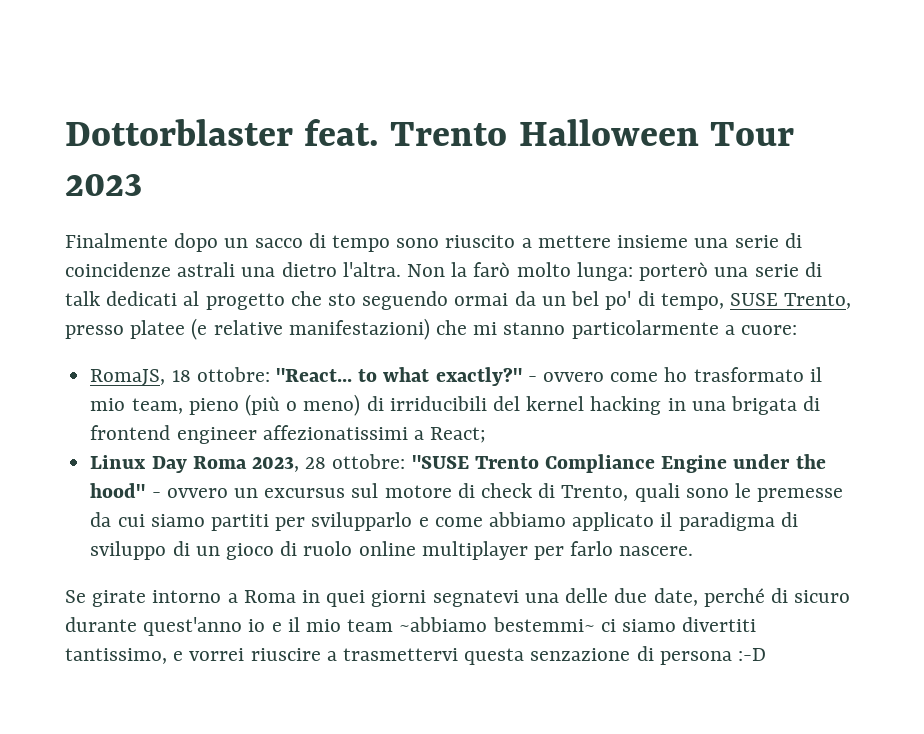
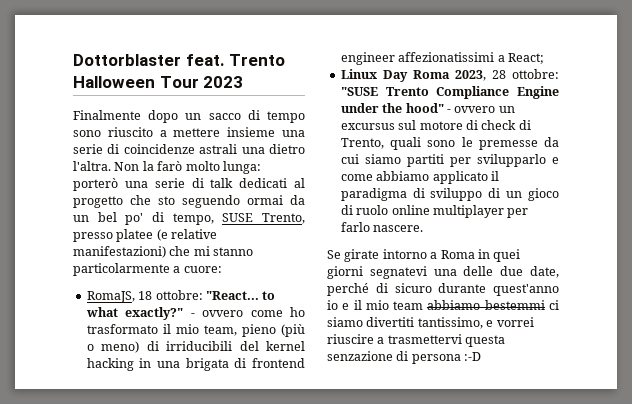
- Se girate intorno a Roma in quei giorni segnatevi una delle due date, perché di sicuro durante quest'anno io e il mio team ~abbiamo bestemmi~ ci siamo divertiti tantissimo, e vorrei riuscire a trasmettervi questa senzazione di persona :-D
+ Se girate intorno a Roma in quei giorni segnatevi una delle due date, perché di sicuro durante quest'anno io e il mio team abbiamo bestemmi ci siamo divertiti tantissimo, e vorrei riuscire a trasmettervi questa senzazione di persona :-D

